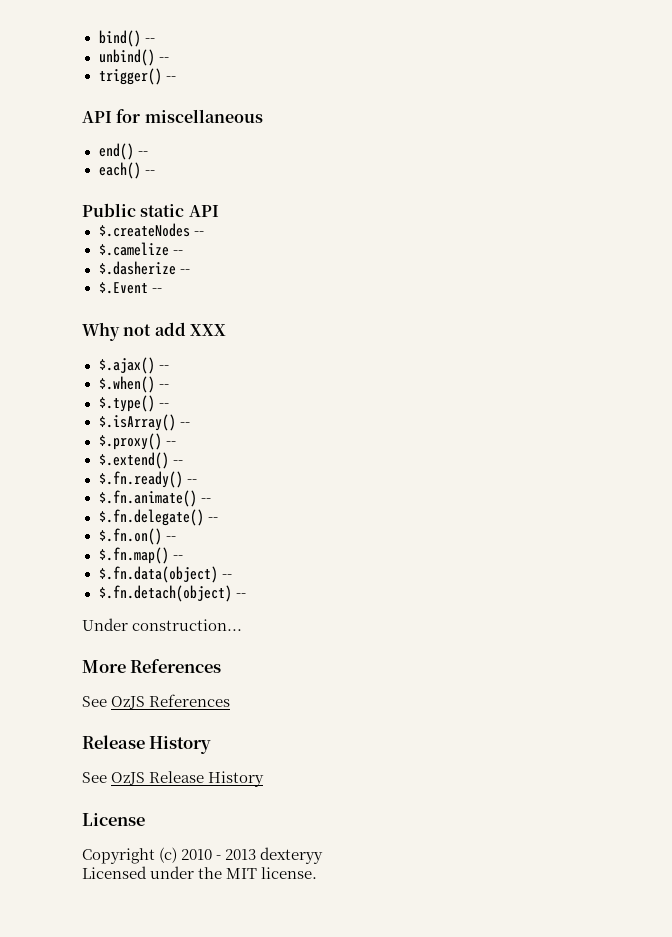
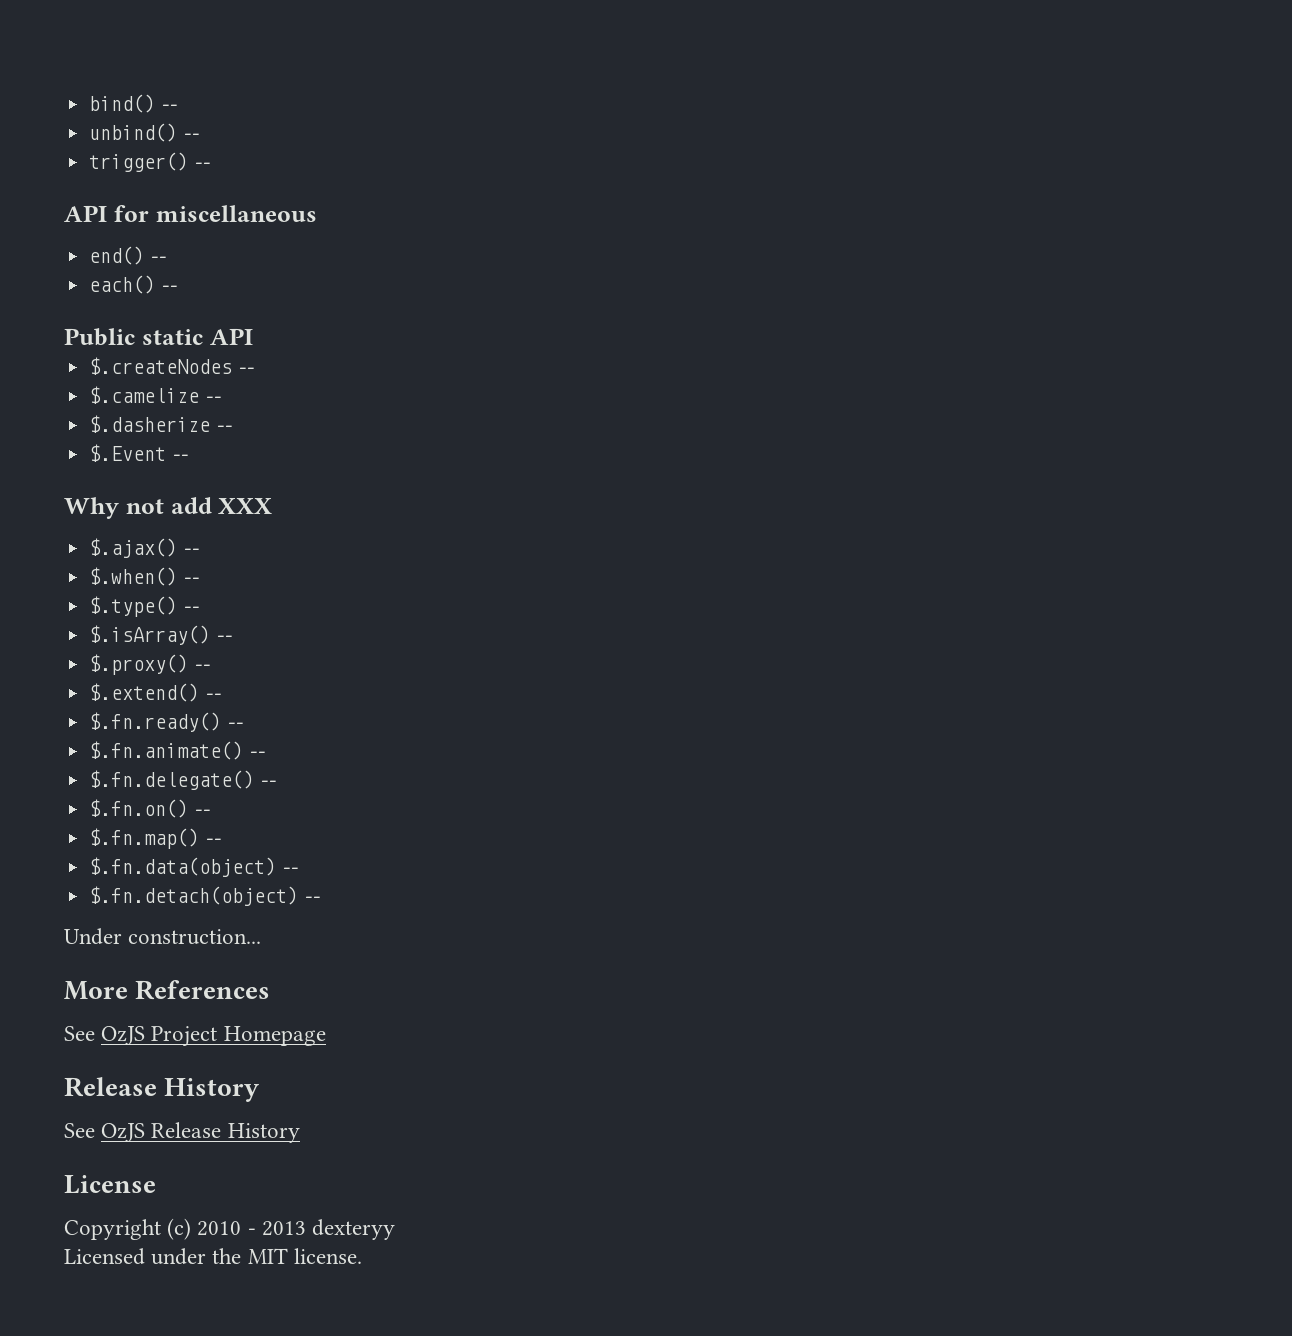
- See OzJS References
+ See OzJS Project Homepage

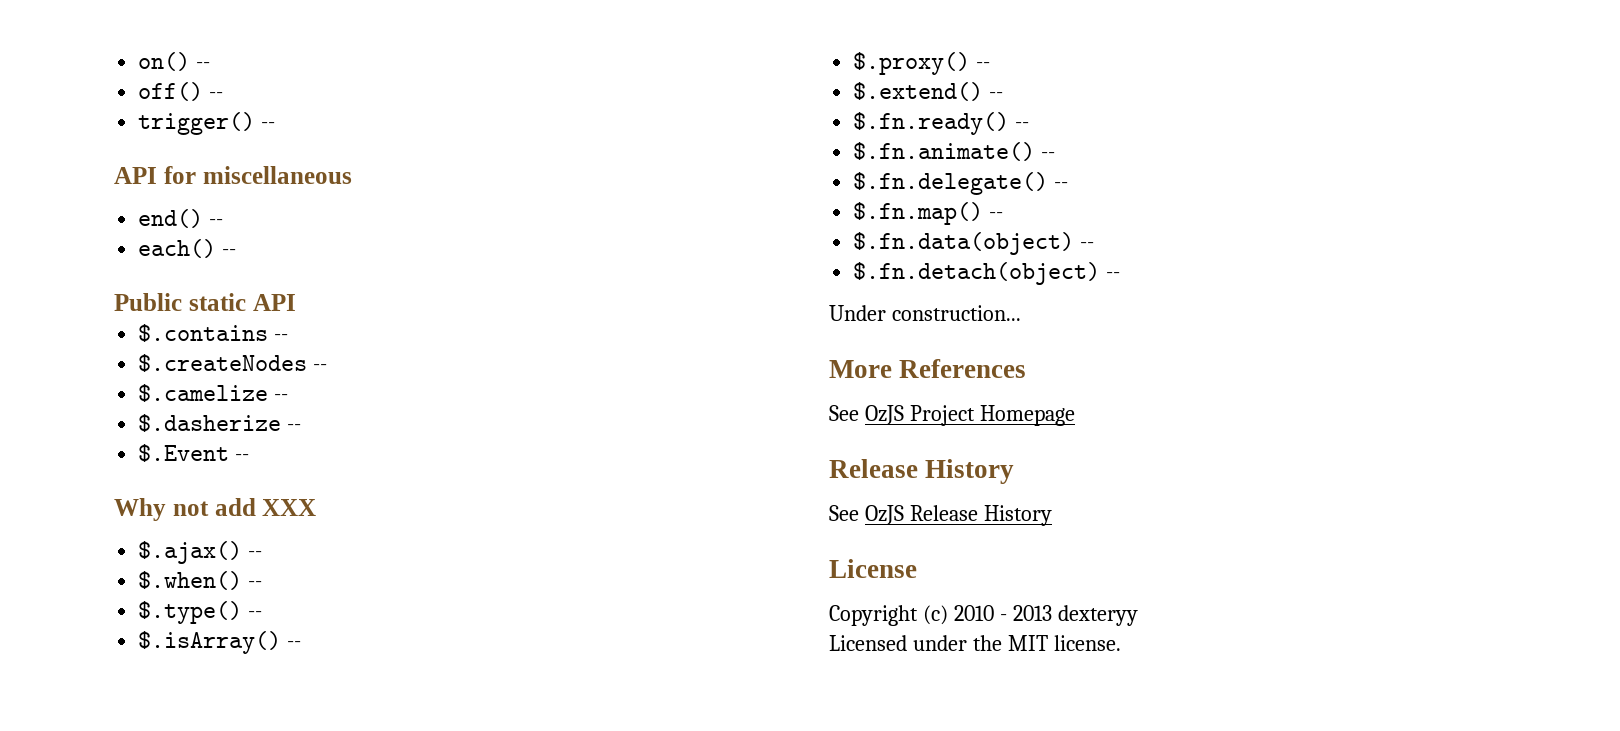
- bind() --
- unbind() --
+ on() --
+ off() --
+ $.contains --
- $.fn.on() --

